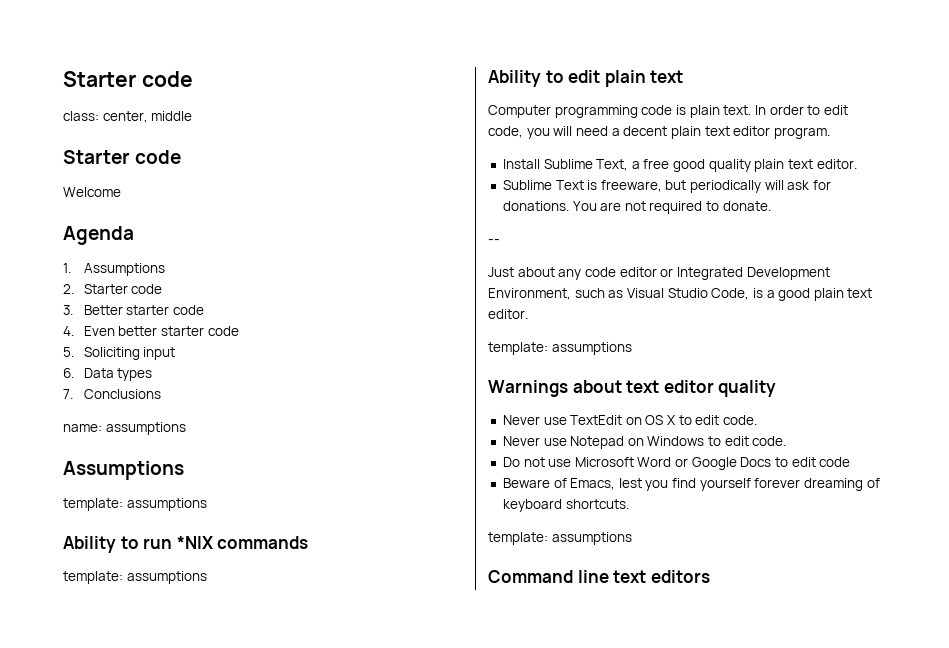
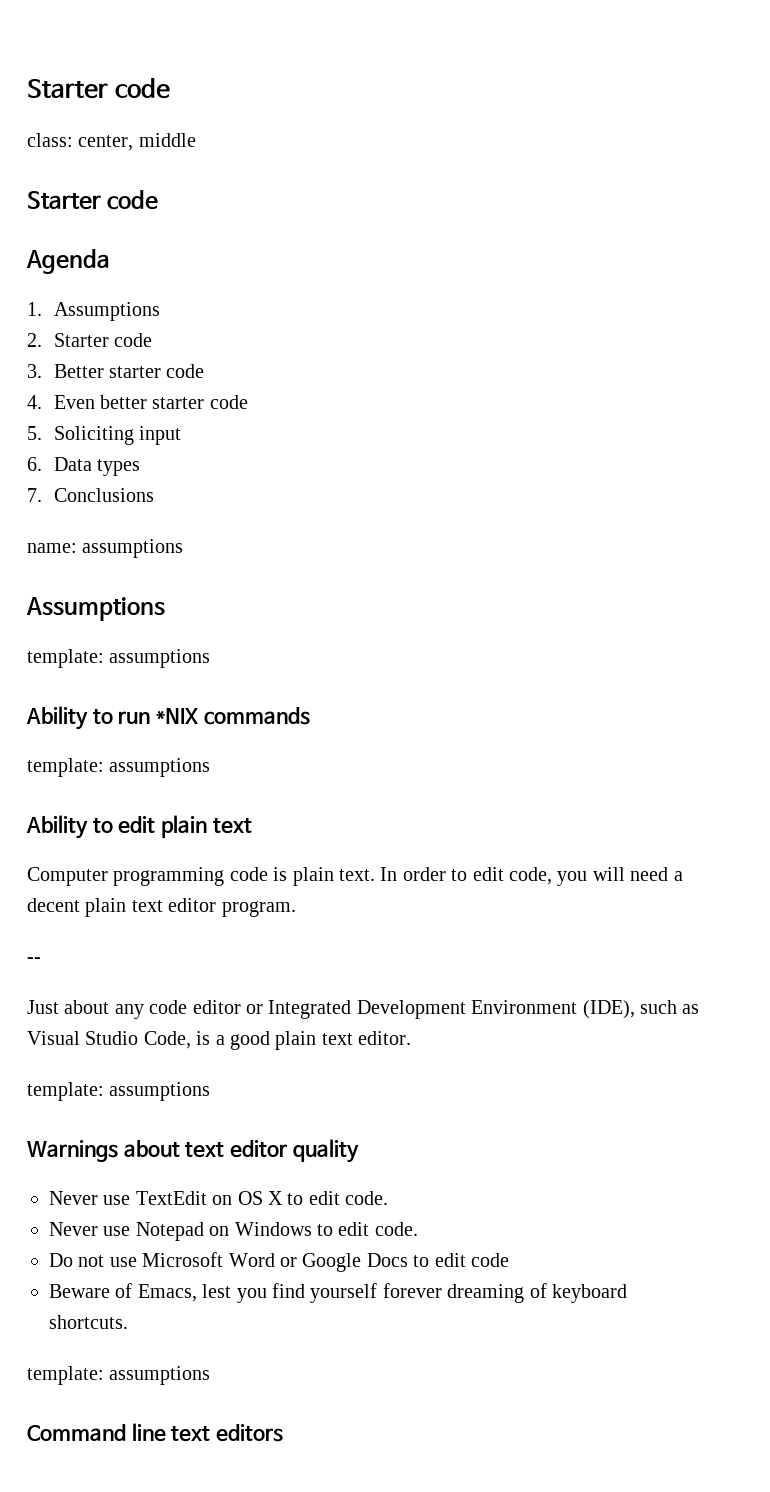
- Welcome
- Install Sublime Text, a free good quality plain text editor.
- Sublime Text is freeware, but periodically will ask for donations. You are not required to donate.
- Just about any code editor or Integrated Development Environment, such as Visual Studio Code, is a good plain text editor.
+ Just about any code editor or Integrated Development Environment (IDE), such as Visual Studio Code, is a good plain text editor.

